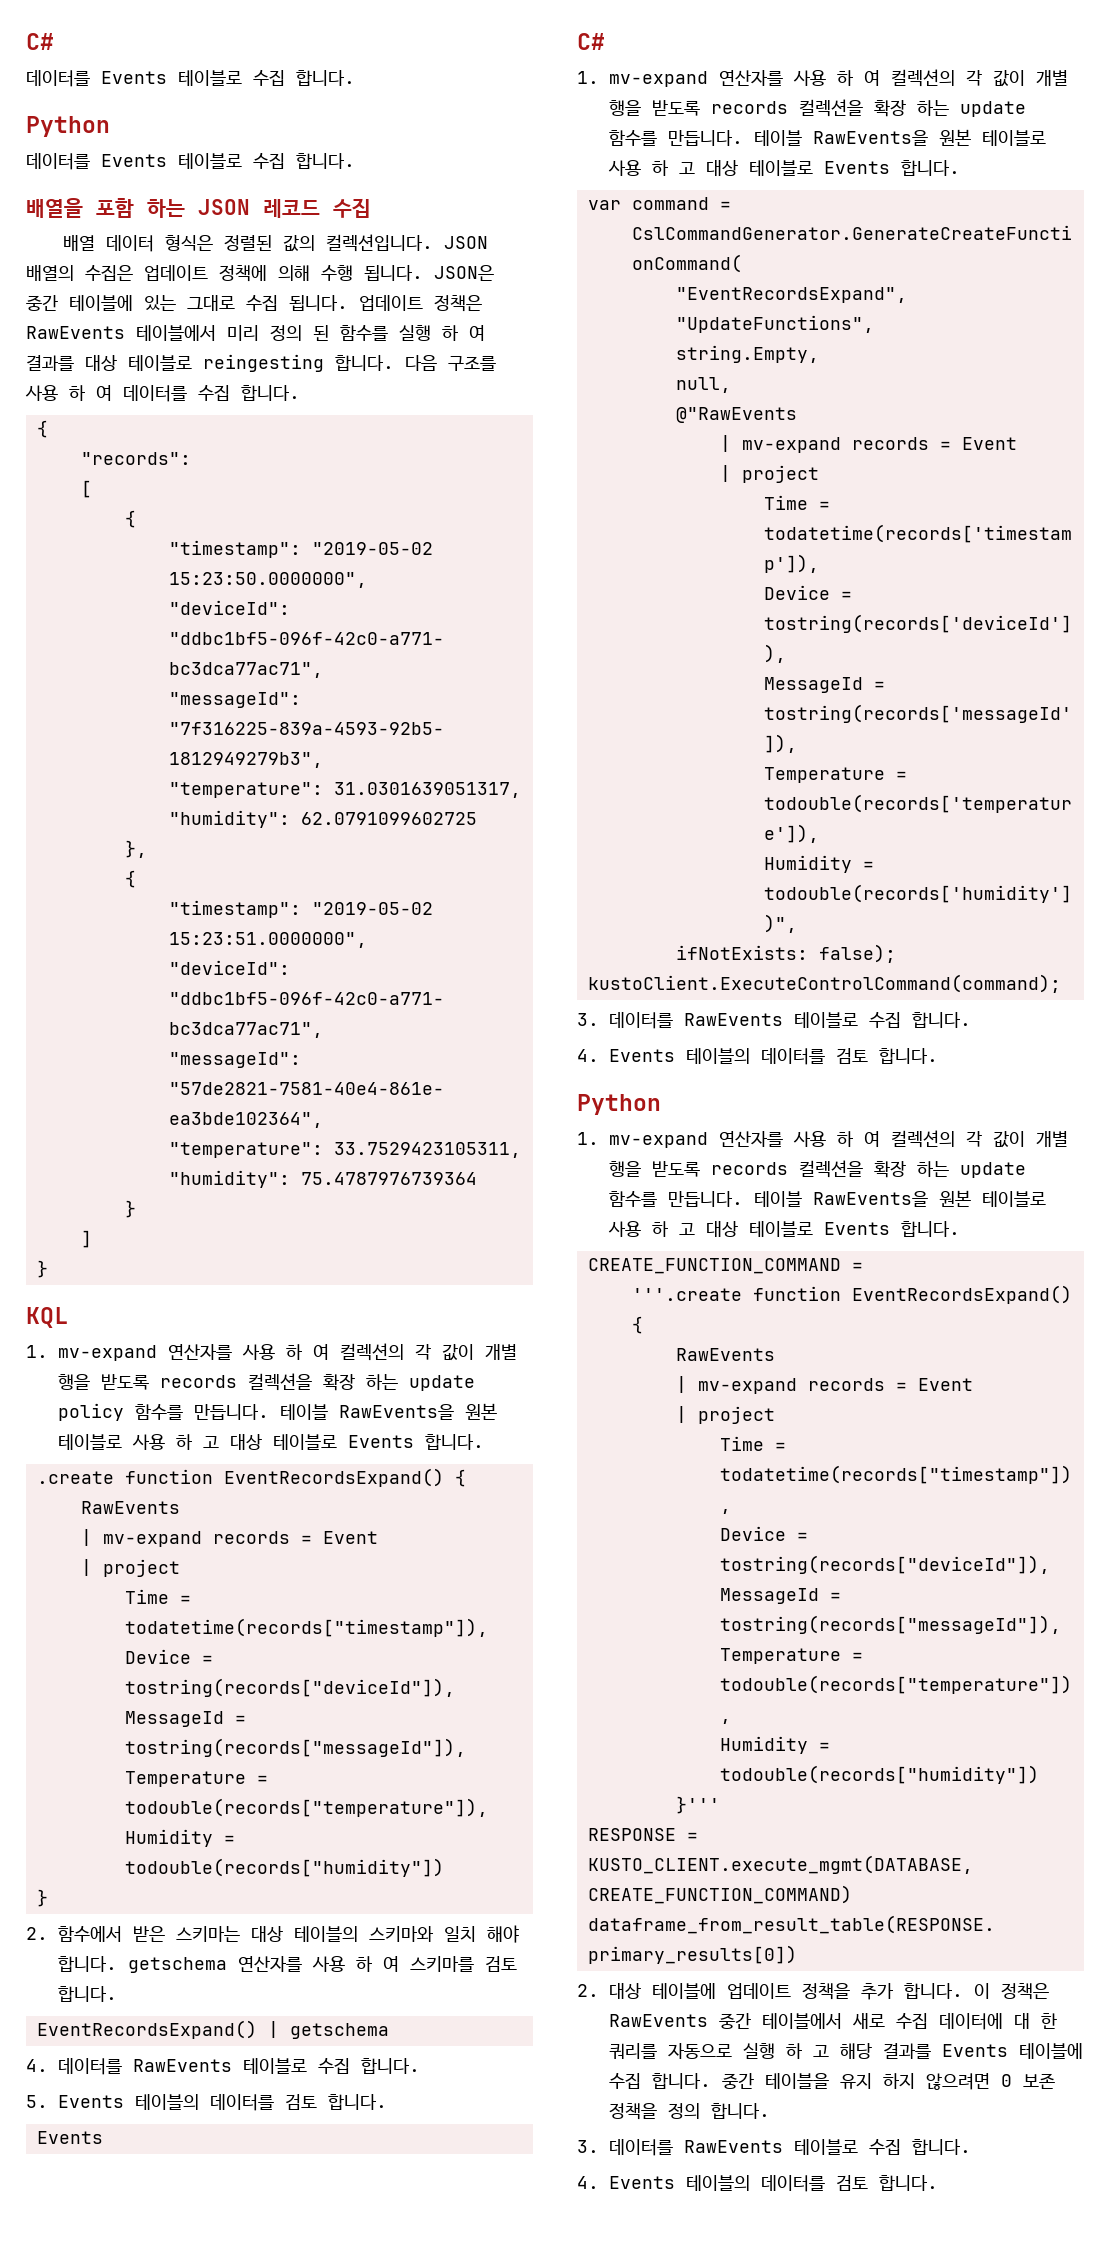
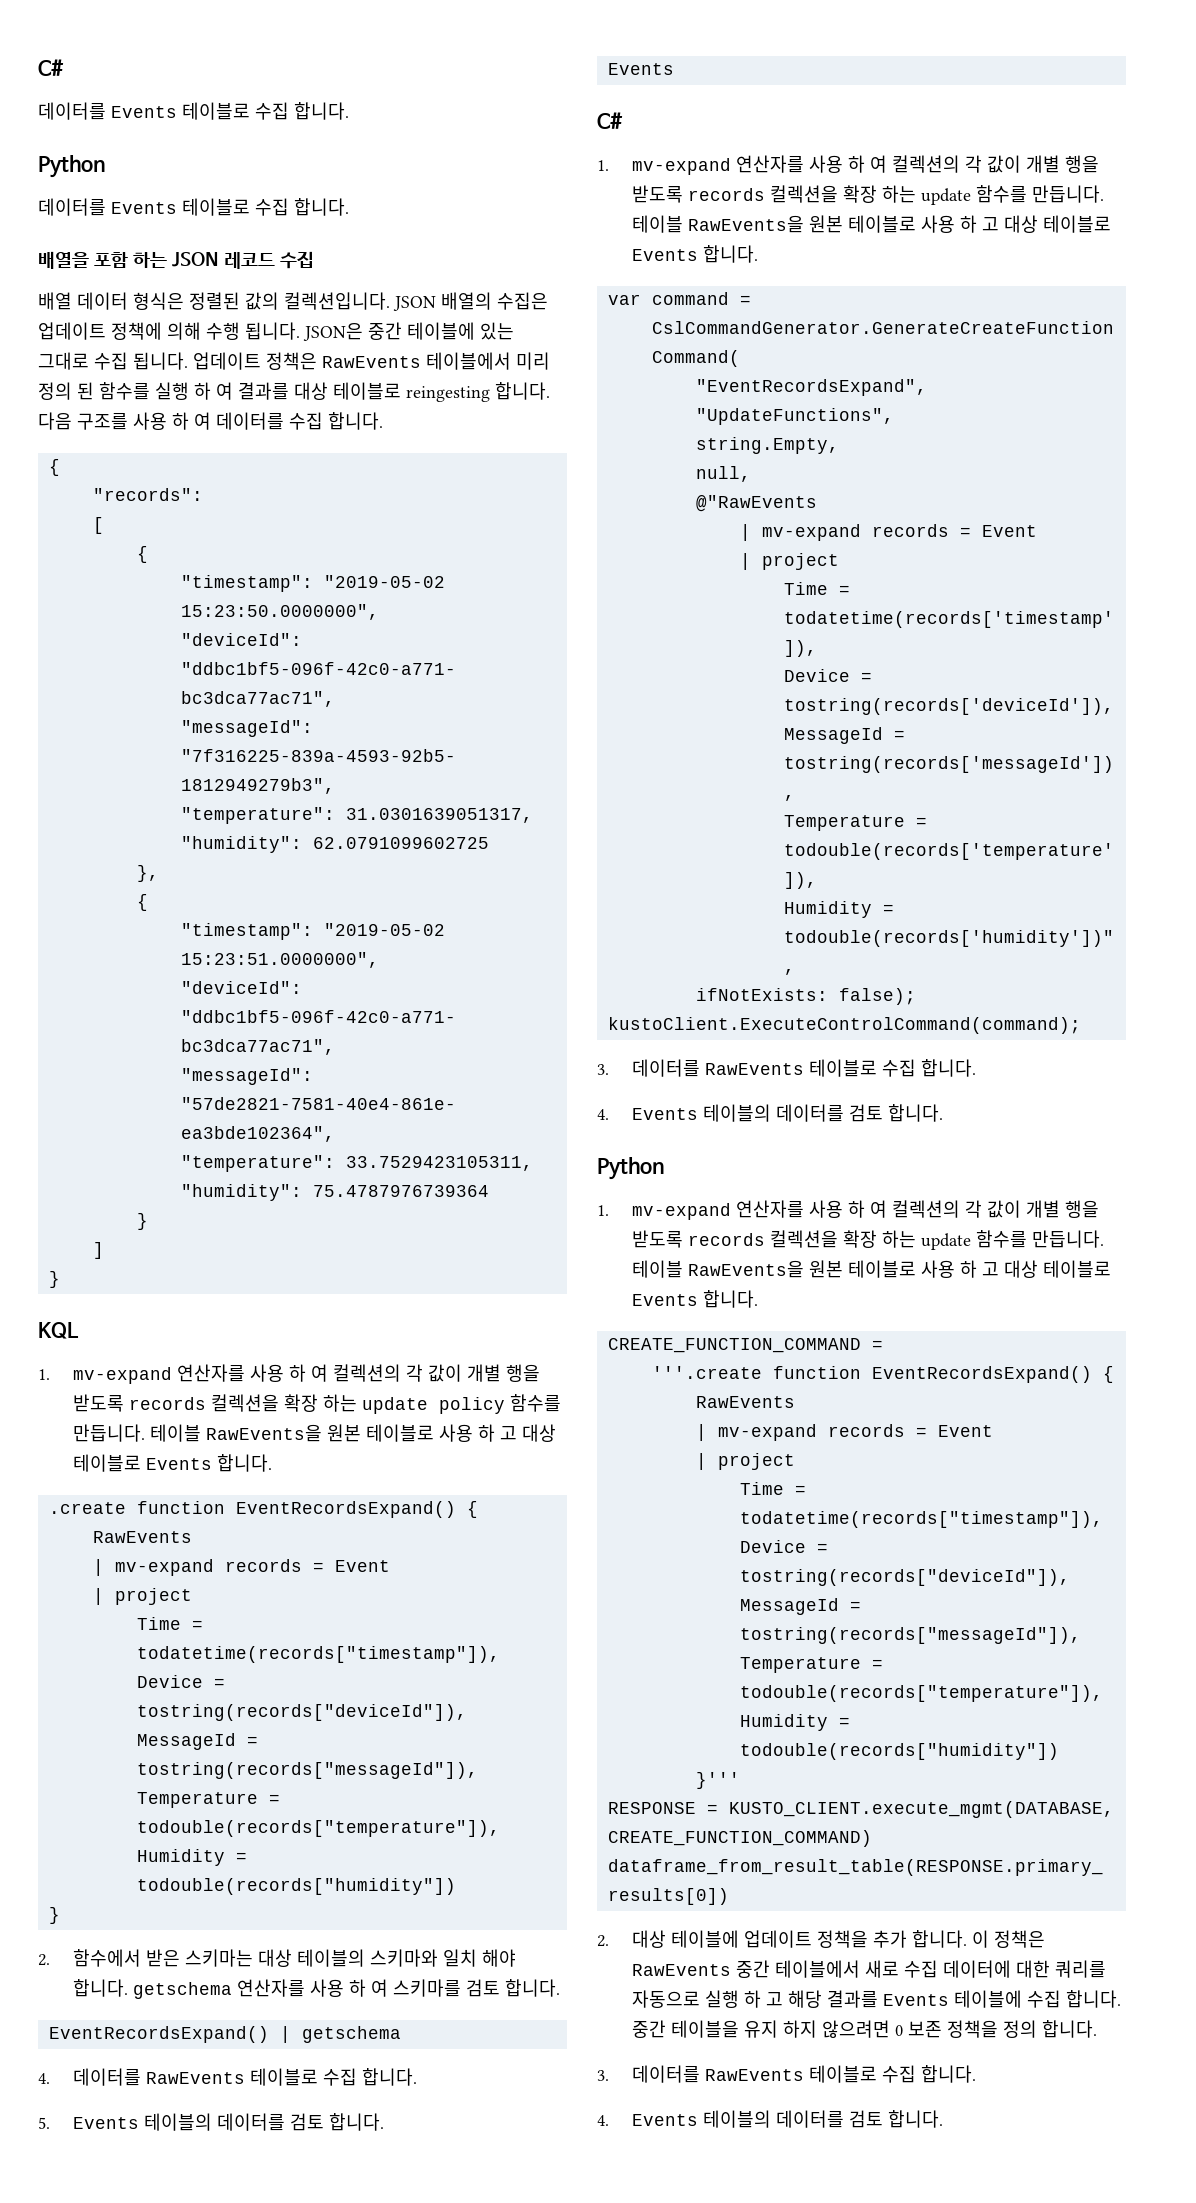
- 이 정책은 RawEvents 중간 테이블에서 새로 수집 데이터에 대 한 쿼리를 자동으로 실행 하 고 해당 결과를 Events 테이블에 수집 합니다.
+ 이 정책은 RawEvents 중간 테이블에서 새로 수집 데이터에 대한 쿼리를 자동으로 실행 하 고 해당 결과를 Events 테이블에 수집 합니다.

